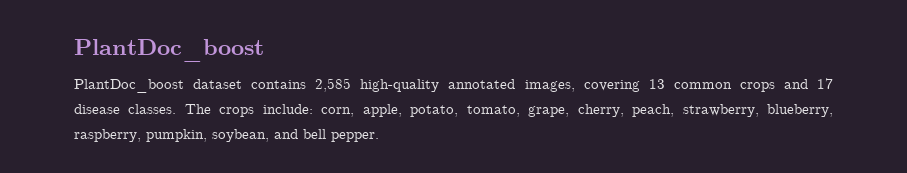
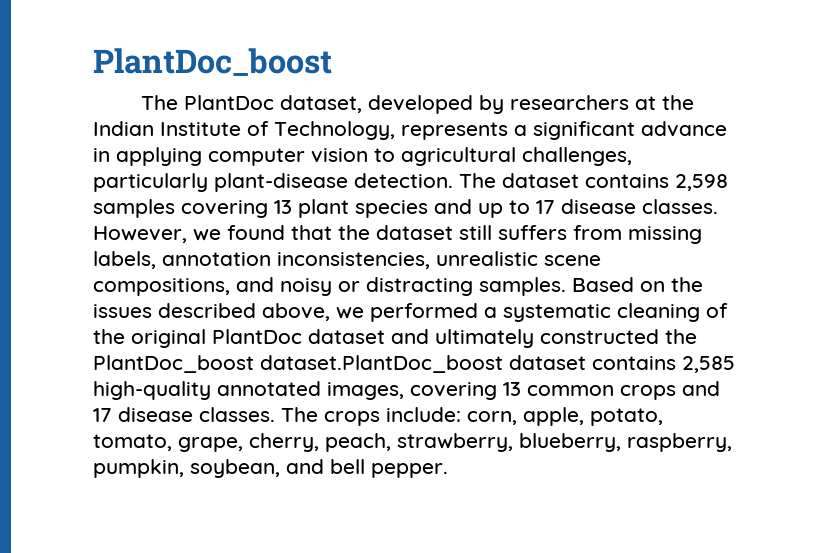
- PlantDoc_boost dataset contains 2,585 high-quality annotated images, covering 13 common crops and 17 disease classes.
+ The PlantDoc dataset, developed by researchers at the Indian Institute of Technology, represents a significant advance in applying computer vision to agricultural challenges, particularly plant-disease detection. The dataset contains 2,598 samples covering 13 plant species and up to 17 disease classes. However, we found that the dataset still suffers from missing labels, annotation inconsistencies, unrealistic scene compositions, and noisy or distracting samples. Based on the issues described above, we performed a systematic cleaning of the original PlantDoc dataset and ultimately constructed the PlantDoc_boost dataset.PlantDoc_boost dataset contains 2,585 high-quality annotated images, covering 13 common crops and 17 disease classes.

